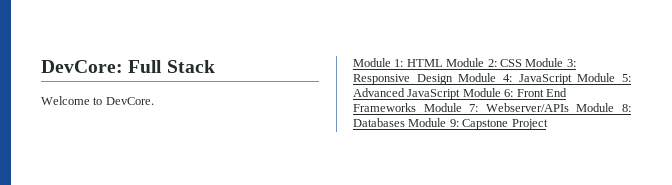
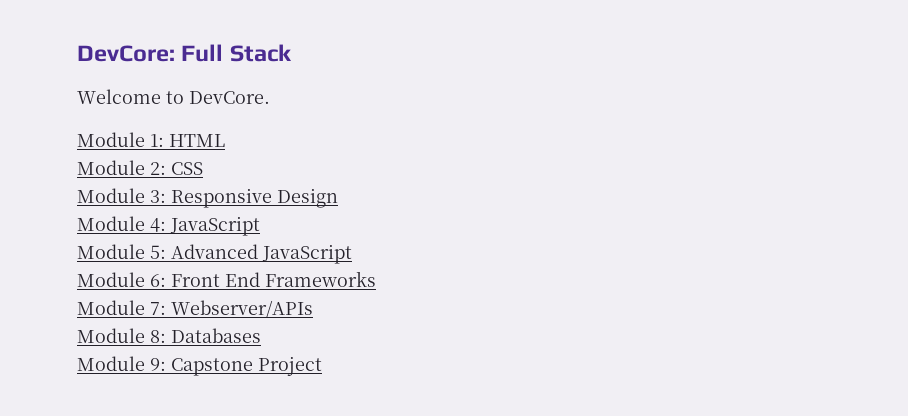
- Module 1: HTML Module 2: CSS Module 3: Responsive Design Module 4: JavaScript Module 5: Advanced JavaScript Module 6: Front End Frameworks Module 7: Webserver/APIs Module 8: Databases Module 9: Capstone Project
+ Module 1: HTML
+ Module 2: CSS
+ Module 3: Responsive Design
+ Module 4: JavaScript
+ Module 5: Advanced JavaScript
+ Module 6: Front End Frameworks
+ Module 7: Webserver/APIs
+ Module 8: Databases
+ Module 9: Capstone Project

